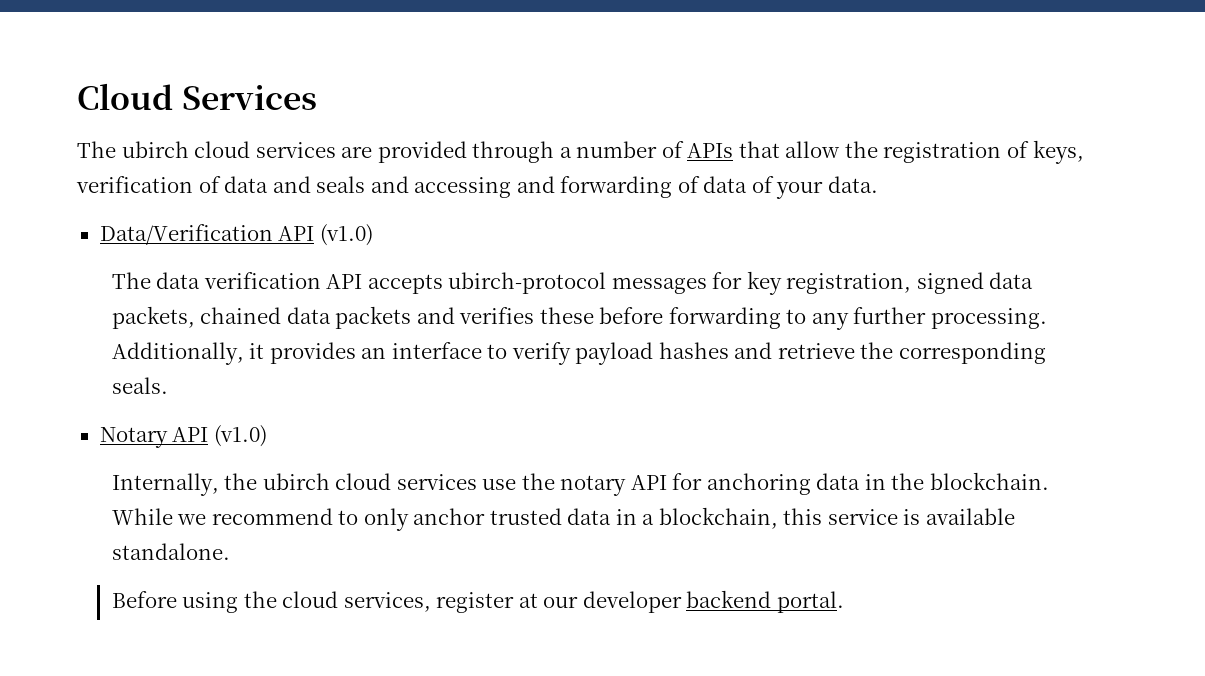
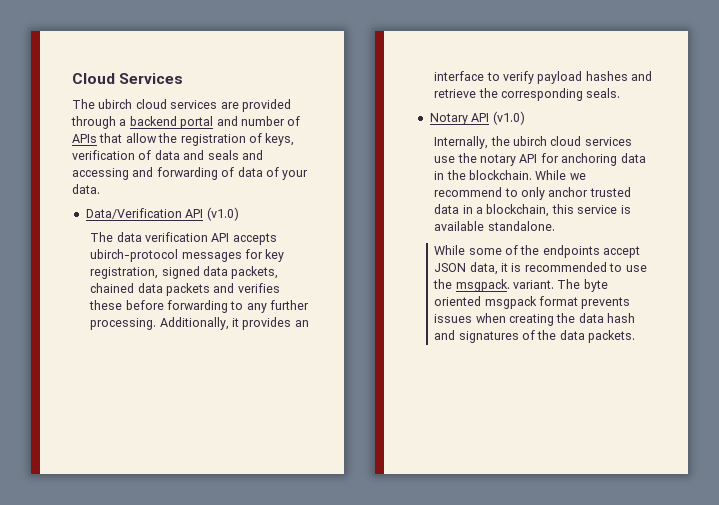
- The ubirch cloud services are provided through a number of APIs that allow the registration of keys, verification of data and seals and accessing and forwarding of data of your data.
+ The ubirch cloud services are provided through a backend portal and number of APIs that allow the registration of keys, verification of data and seals and accessing and forwarding of data of your data.
- Before using the cloud services, register at our developer backend portal.
+ While some of the endpoints accept JSON data, it is recommended to use the msgpack. variant. The byte oriented msgpack format prevents issues when creating the data hash and signatures of the data packets.

